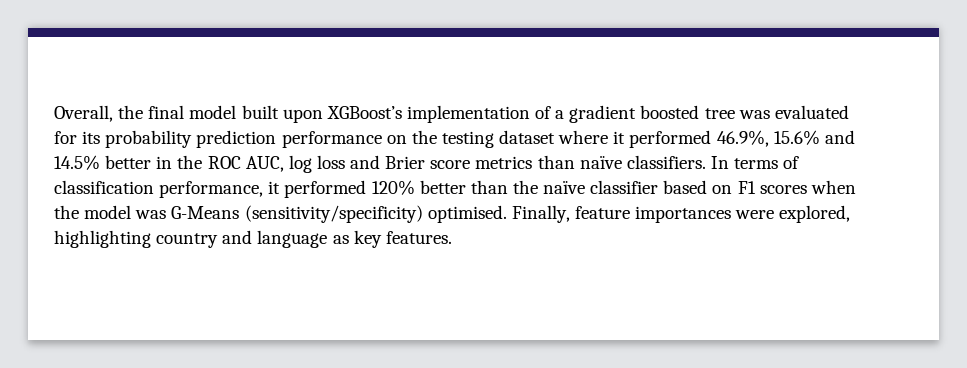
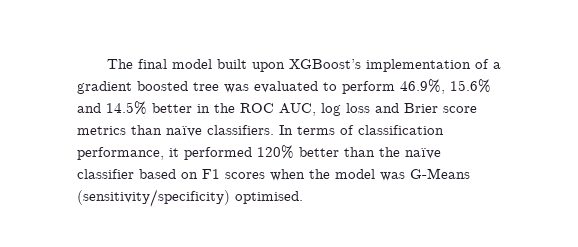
- Overall, the final model built upon XGBoost’s implementation of a gradient boosted tree was evaluated for its probability prediction performance on the testing dataset where it performed 46.9%, 15.6% and 14.5% better in the ROC AUC, log loss and Brier score metrics than naïve classifiers.
+ The final model built upon XGBoost’s implementation of a gradient boosted tree was evaluated to perform 46.9%, 15.6% and 14.5% better in the ROC AUC, log loss and Brier score metrics than naïve classifiers.
- Finally, feature importances were explored, highlighting country and language as key features.

